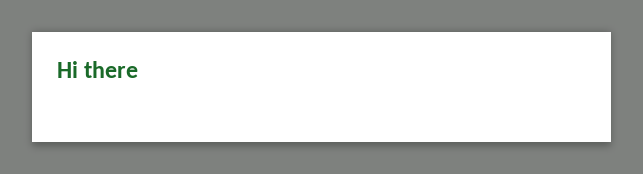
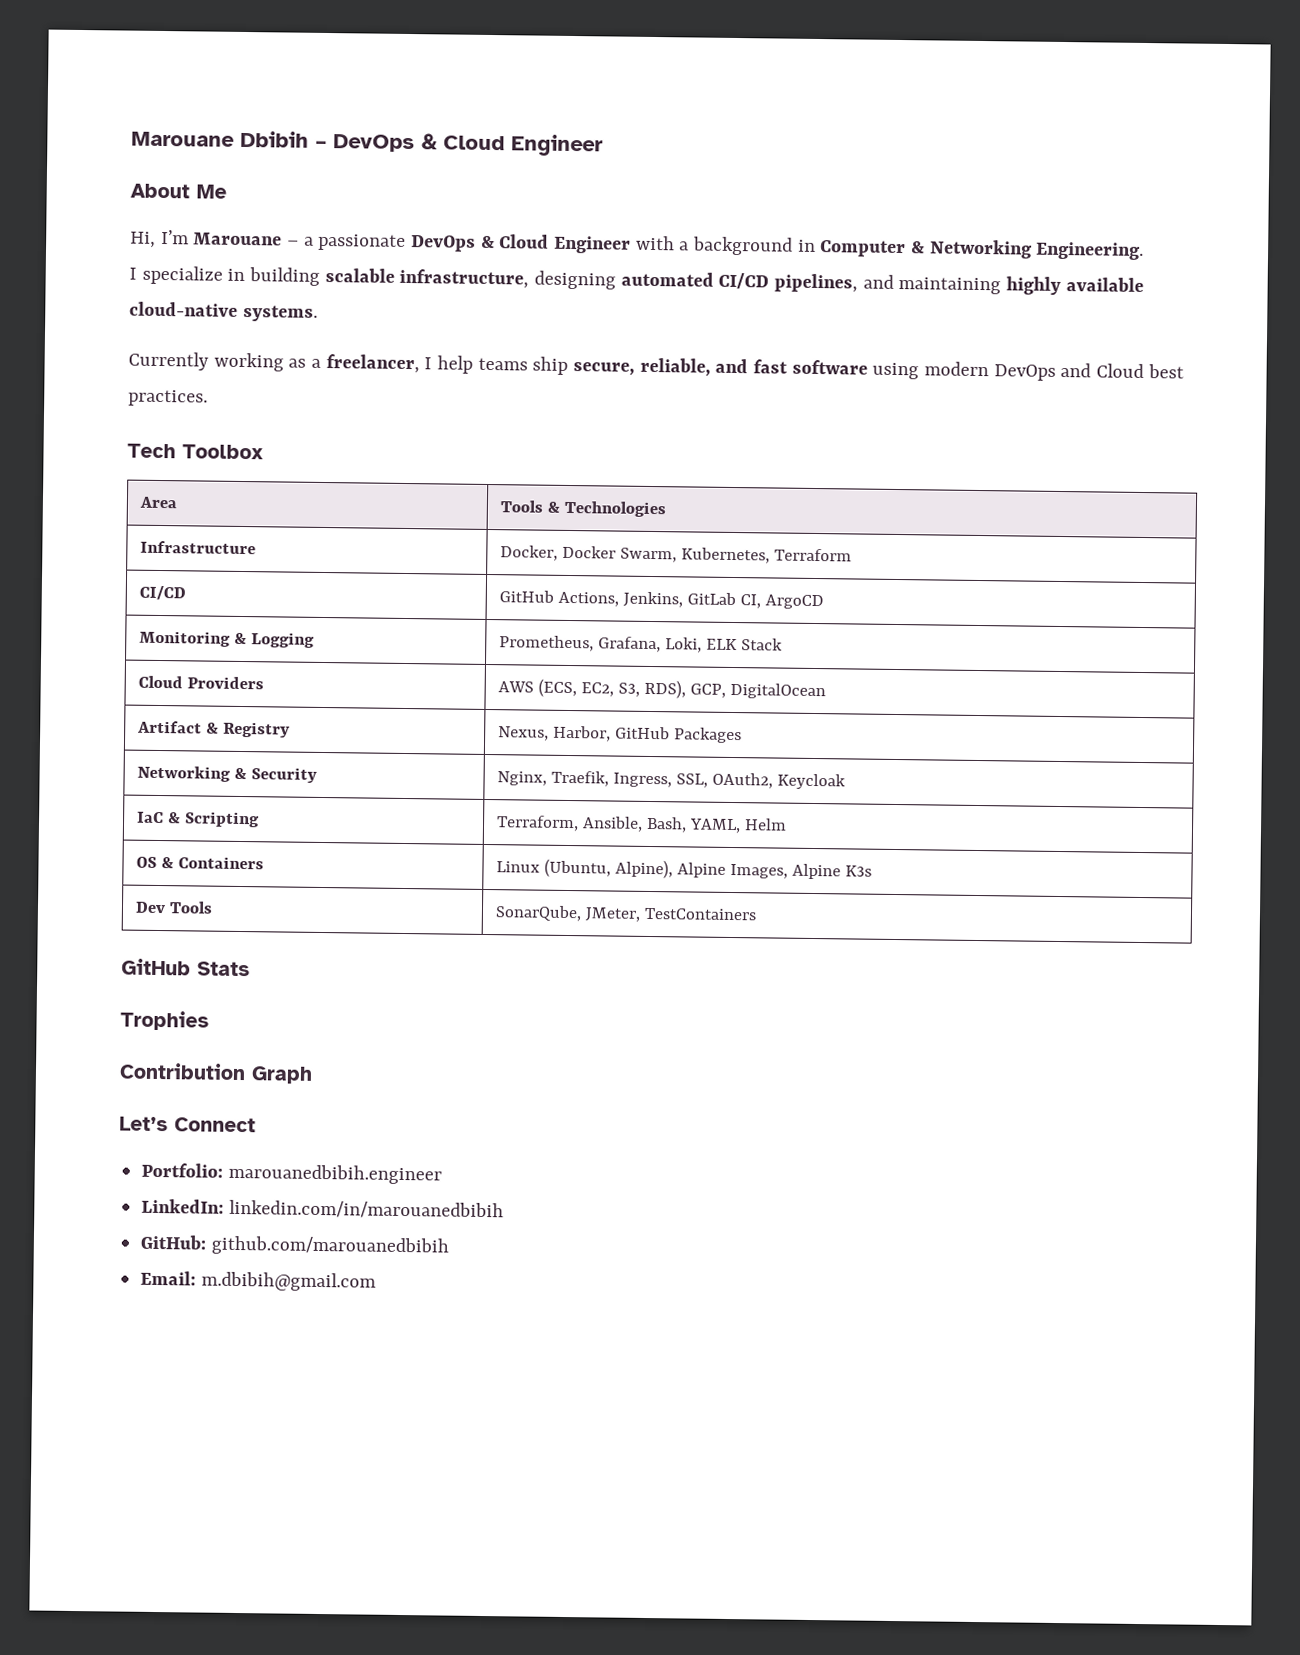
- Hi there
+ Marouane Dbibih – DevOps & Cloud Engineer
+ About Me
+ Hi, I’m Marouane – a passionate DevOps & Cloud Engineer with a background in Computer & Networking Engineering.
+ I specialize in building scalable infrastructure, designing automated CI/CD pipelines, and maintaining highly available cloud-native systems.
+ Currently working as a freelancer, I help teams ship secure, reliable, and fast software using modern DevOps and Cloud best practices.
+ Tech Toolbox
+ Area | Tools & Technologies
+ Infrastructure | Docker, Docker Swarm, Kubernetes, Terraform
+ CI/CD | GitHub Actions, Jenkins, GitLab CI, ArgoCD
+ Monitoring & Logging | Prometheus, Grafana, Loki, ELK Stack
+ Cloud Providers | AWS (ECS, EC2, S3, RDS), GCP, DigitalOcean
+ Artifact & Registry | Nexus, Harbor, GitHub Packages
+ Networking & Security | Nginx, Traefik, Ingress, SSL, OAuth2, Keycloak
+ IaC & Scripting | Terraform, Ansible, Bash, YAML, Helm
+ OS & Containers | Linux (Ubuntu, Alpine), Alpine Images, Alpine K3s
+ Dev Tools | SonarQube, JMeter, TestContainers
+ GitHub Stats
+ Trophies
+ Contribution Graph
+ Let’s Connect
+ Portfolio: marouanedbibih.engineer
+ LinkedIn: linkedin.com/in/marouanedbibih
+ GitHub: github.com/marouanedbibih
+ Email: m.dbibih@gmail.com

